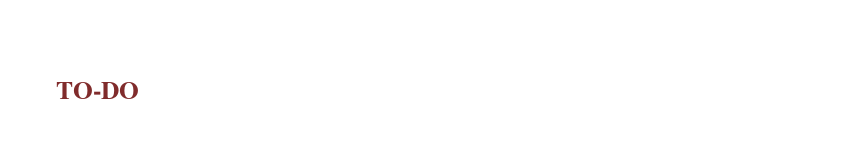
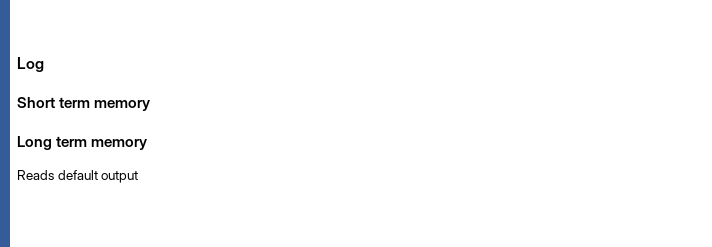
- TO-DO
+ Log
+ Short term memory
+ Long term memory
+ Reads default output

